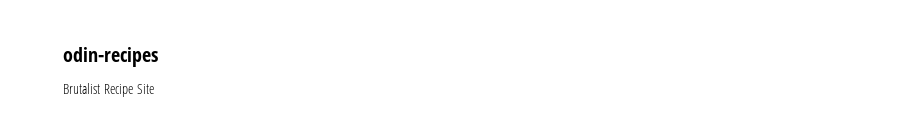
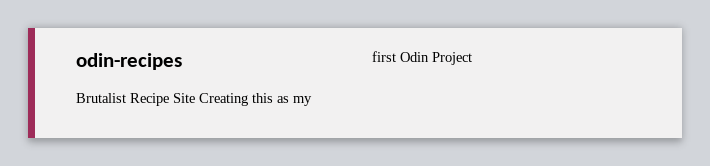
- Brutalist Recipe Site
+ Brutalist Recipe Site Creating this as my first Odin Project

